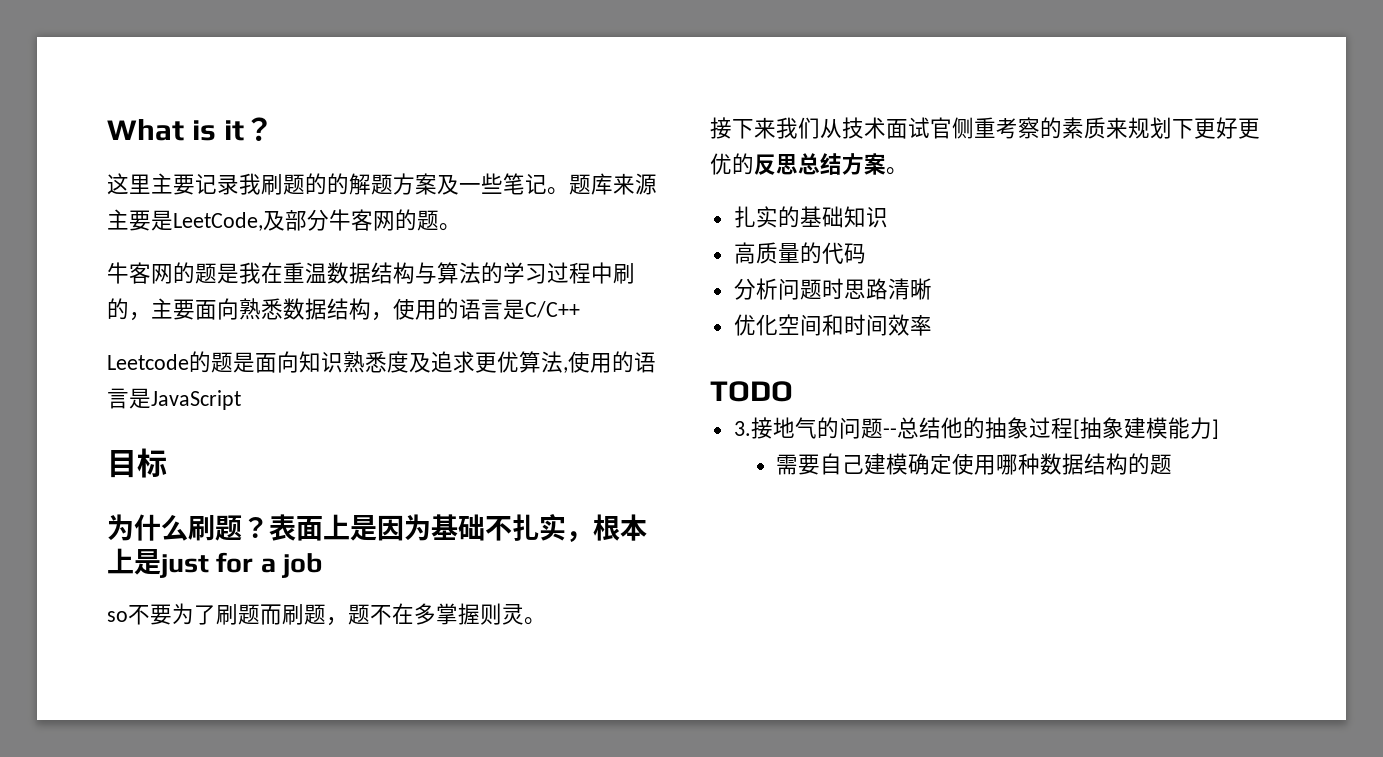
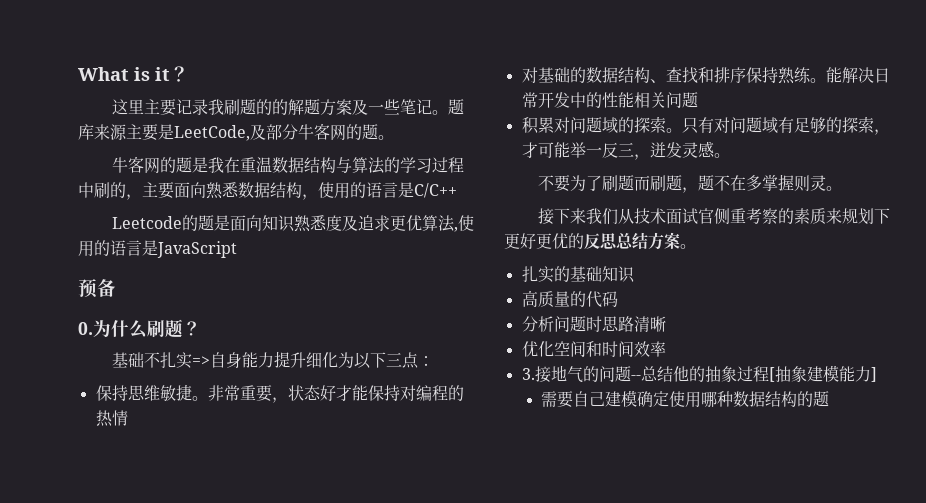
- 目标
- 为什么刷题？表面上是因为基础不扎实，根本上是just for a job
- so不要为了刷题而刷题，题不在多掌握则灵。
+ 预备
+ 0.为什么刷题？
+ 基础不扎实=>自身能力提升细化为以下三点：
+ 保持思维敏捷。非常重要，状态好才能保持对编程的热情
+ 对基础的数据结构、查找和排序保持熟练。能解决日常开发中的性能相关问题
+ 积累对问题域的探索。只有对问题域有足够的探索，才可能举一反三，迸发灵感。
+ 不要为了刷题而刷题，题不在多掌握则灵。
- TODO

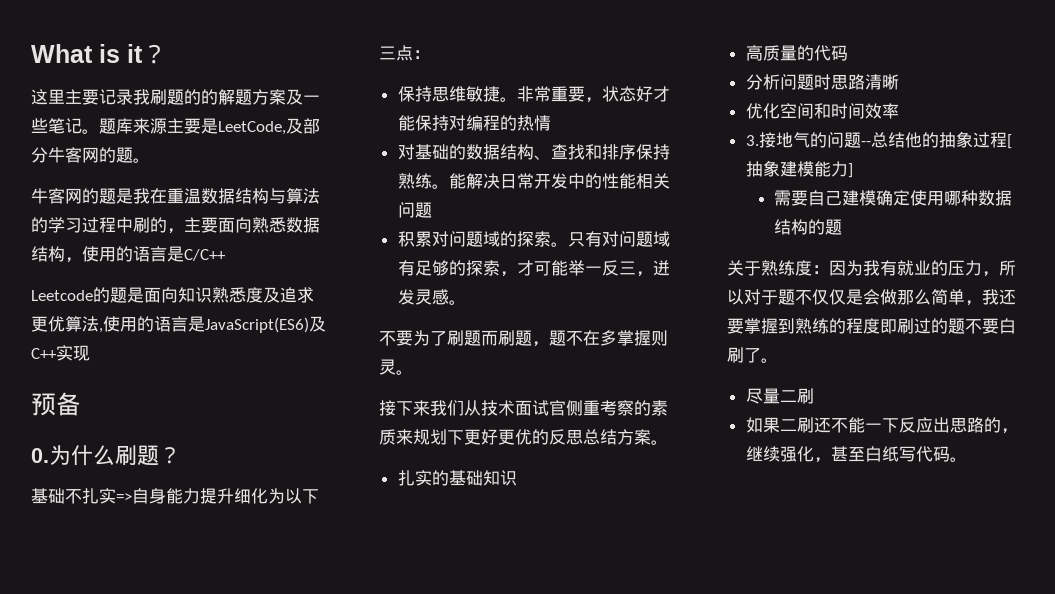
- Leetcode的题是面向知识熟悉度及追求更优算法,使用的语言是JavaScript
+ Leetcode的题是面向知识熟悉度及追求更优算法,使用的语言是JavaScript(ES6)及C++实现
+ 关于熟练度：因为我有就业的压力，所以对于题不仅仅是会做那么简单，我还要掌握到熟练的程度即刷过的题不要白刷了。
+ 尽量二刷
+ 如果二刷还不能一下反应出思路的，继续强化，甚至白纸写代码。

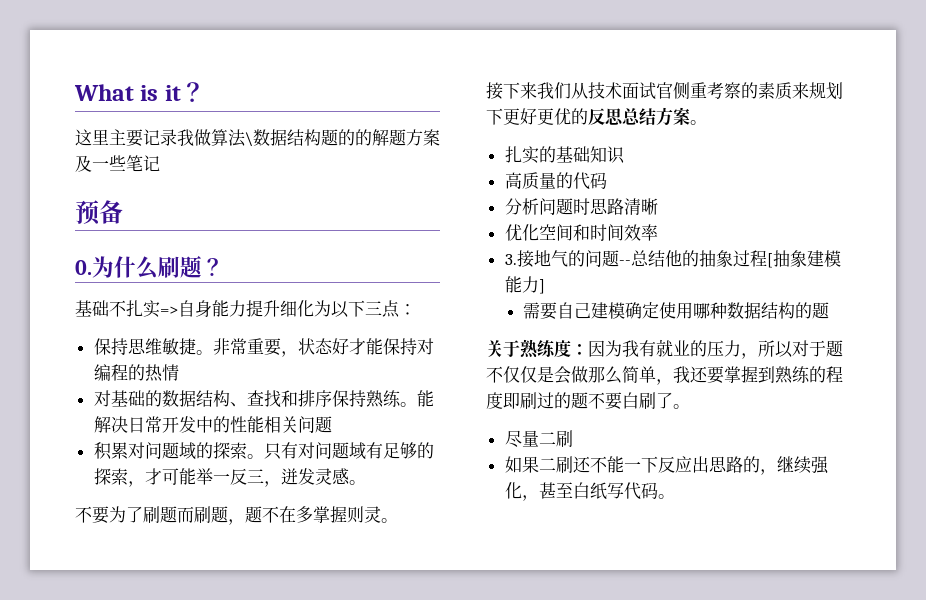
- 这里主要记录我刷题的的解题方案及一些笔记。题库来源主要是LeetCode,及部分牛客网的题。
- 牛客网的题是我在重温数据结构与算法的学习过程中刷的，主要面向熟悉数据结构，使用的语言是C/C++
- Leetcode的题是面向知识熟悉度及追求更优算法,使用的语言是JavaScript(ES6)及C++实现
+ 这里主要记录我做算法\数据结构题的的解题方案及一些笔记

